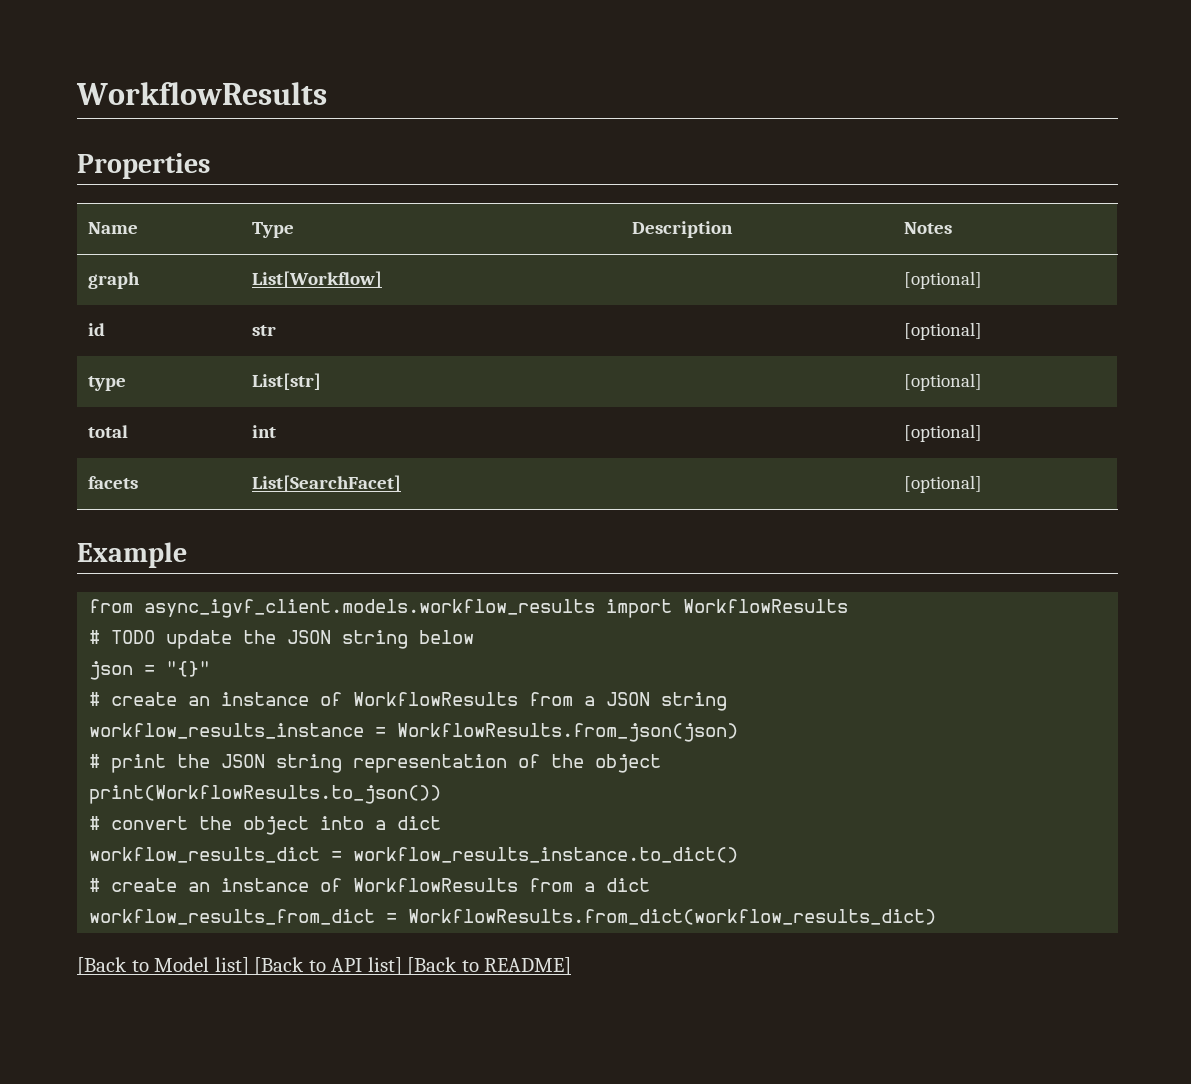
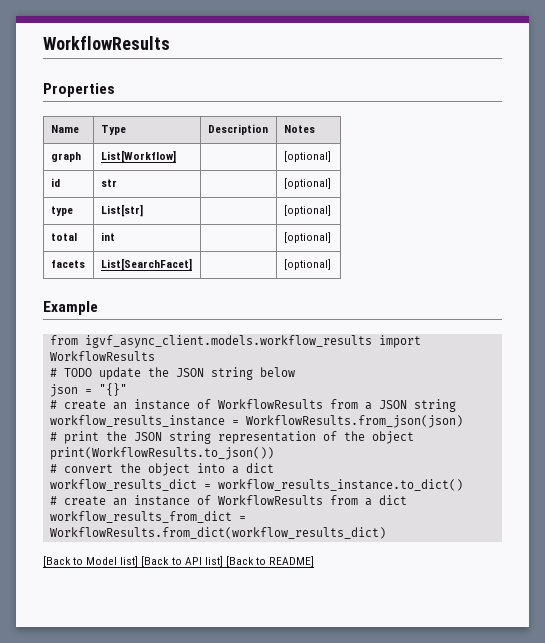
- from async_igvf_client.models.workflow_results import WorkflowResults
+ from igvf_async_client.models.workflow_results import WorkflowResults

